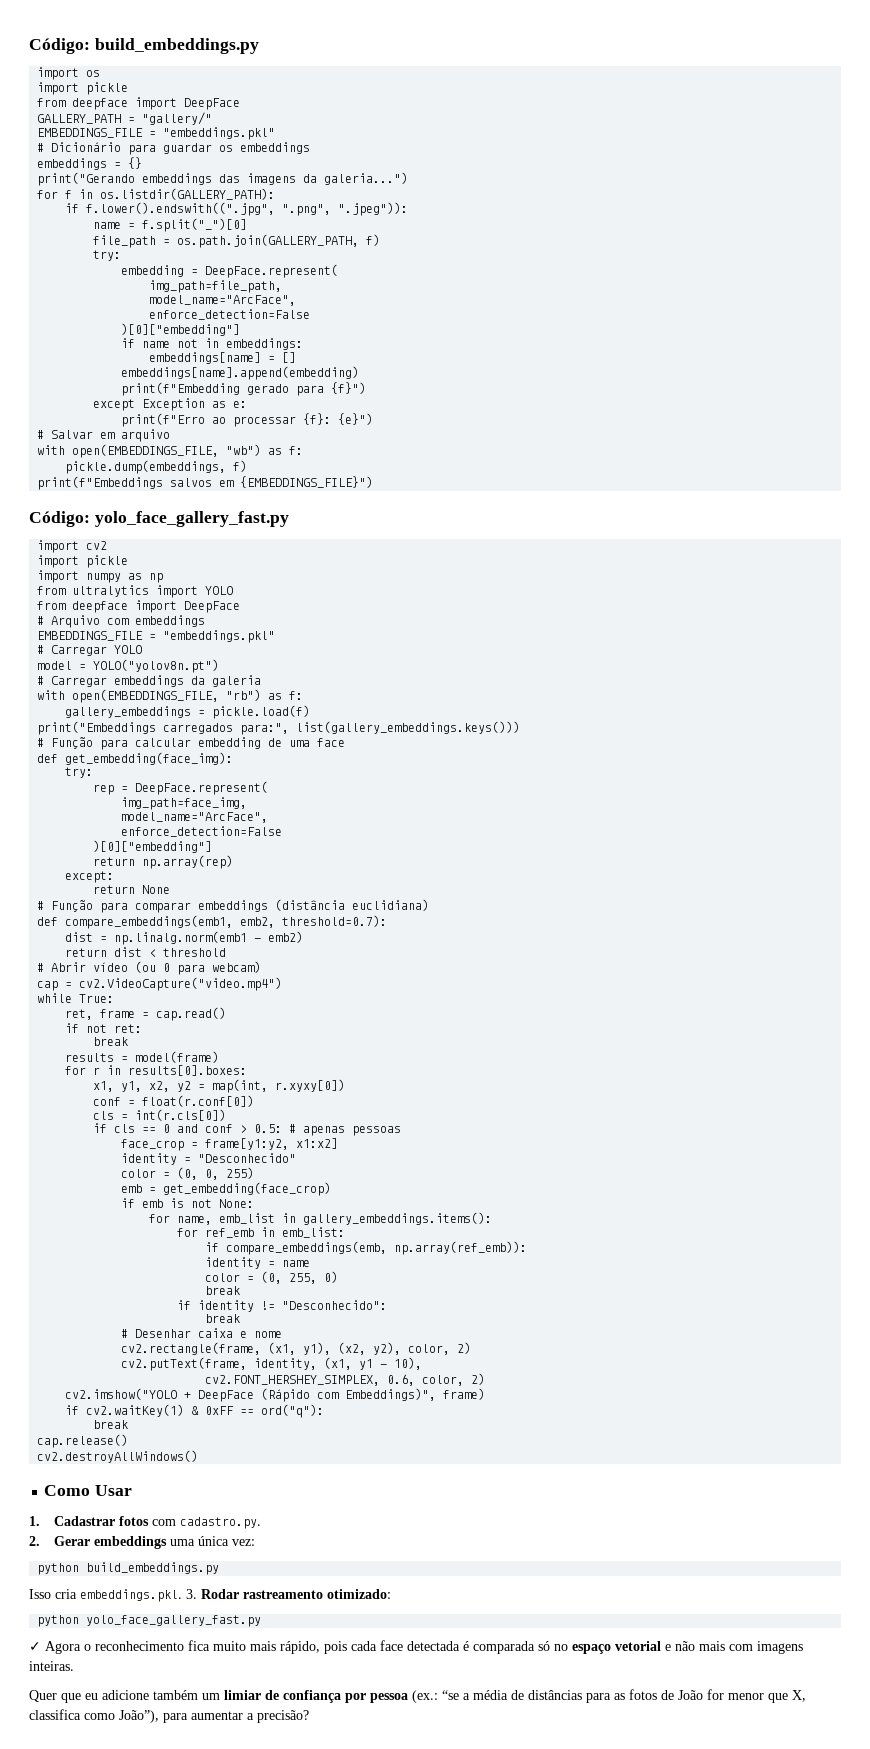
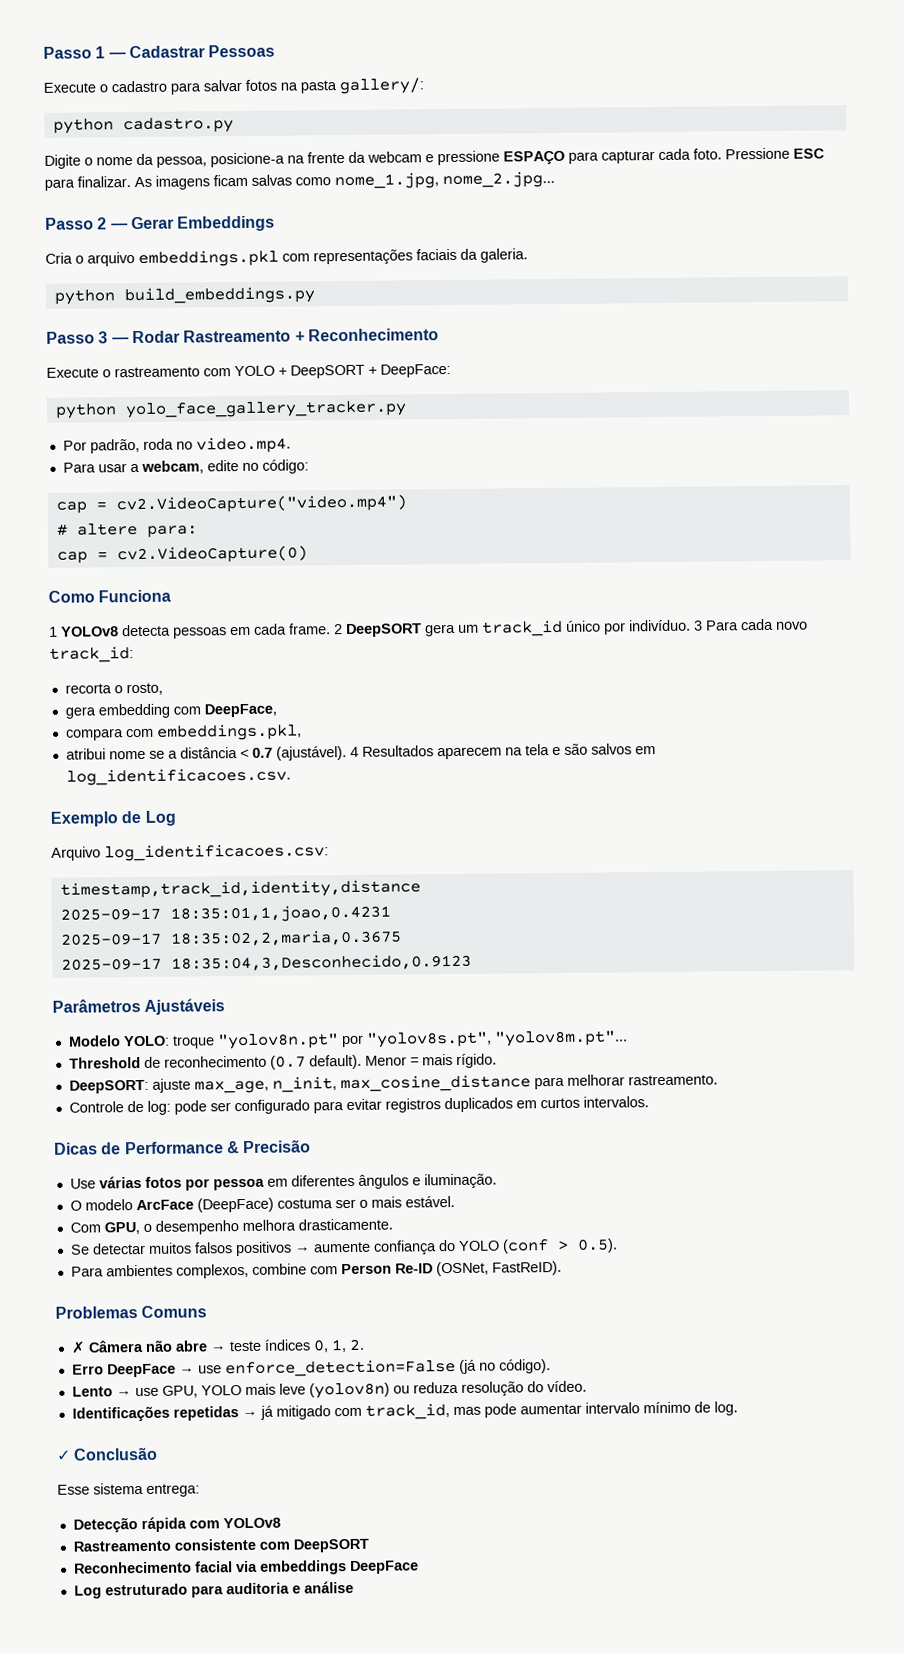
- Código: build_embeddings.py
- import os
- import pickle
- from deepface import DeepFace
- GALLERY_PATH = "gallery/"
- EMBEDDINGS_FILE = "embeddings.pkl"
- # Dicionário para guardar os embeddings
- embeddings = {}
- print("Gerando embeddings das imagens da galeria...")
- for f in os.listdir(GALLERY_PATH):
- if f.lower().endswith((".jpg", ".png", ".jpeg")):
- name = f.split("_")[0]
- file_path = os.path.join(GALLERY_PATH, f)
- try:
- embedding = DeepFace.represent(
- img_path=file_path,
- model_name="ArcFace",
- enforce_detection=False
- )[0]["embedding"]
- if name not in embeddings:
- embeddings[name] = []
- embeddings[name].append(embedding)
- print(f"Embedding gerado para {f}")
- except Exception as e:
- print(f"Erro ao processar {f}: {e}")
- # Salvar em arquivo
- with open(EMBEDDINGS_FILE, "wb") as f:
- pickle.dump(embeddings, f)
- print(f"Embeddings salvos em {EMBEDDINGS_FILE}")
- Código: yolo_face_gallery_fast.py
- import cv2
- import pickle
- import numpy as np
- from ultralytics import YOLO
- from deepface import DeepFace
- # Arquivo com embeddings
- EMBEDDINGS_FILE = "embeddings.pkl"
- # Carregar YOLO
- model = YOLO("yolov8n.pt")
- # Carregar embeddings da galeria
- with open(EMBEDDINGS_FILE, "rb") as f:
- gallery_embeddings = pickle.load(f)
- print("Embeddings carregados para:", list(gallery_embeddings.keys()))
- # Função para calcular embedding de uma face
- def get_embedding(face_img):
- try:
- rep = DeepFace.represent(
- img_path=face_img,
- model_name="ArcFace",
- enforce_detection=False
- )[0]["embedding"]
- return np.array(rep)
- except:
- return None
- # Função para comparar embeddings (distância euclidiana)
- def compare_embeddings(emb1, emb2, threshold=0.7):
- dist = np.linalg.norm(emb1 - emb2)
- return dist < threshold
- # Abrir vídeo (ou 0 para webcam)
+ Passo 1 — Cadastrar Pessoas
+ Execute o cadastro para salvar fotos na pasta gallery/:
+ python cadastro.py
+ Digite o nome da pessoa, posicione-a na frente da webcam e pressione ESPAÇO para capturar cada foto. Pressione ESC para finalizar. As imagens ficam salvas como nome_1.jpg, nome_2.jpg...
+ Passo 2 — Gerar Embeddings
+ Cria o arquivo embeddings.pkl com representações faciais da galeria.
+ python build_embeddings.py
+ Passo 3 — Rodar Rastreamento + Reconhecimento
+ Execute o rastreamento com YOLO + DeepSORT + DeepFace:
+ python yolo_face_gallery_tracker.py
+ Por padrão, roda no video.mp4.
+ Para usar a webcam, edite no código:
  cap = cv2.VideoCapture("video.mp4")
- while True:
- ret, frame = cap.read()
- if not ret:
- break
- results = model(frame)
- for r in results[0].boxes:
- x1, y1, x2, y2 = map(int, r.xyxy[0])
- conf = float(r.conf[0])
- cls = int(r.cls[0])
- if cls == 0 and conf > 0.5: # apenas pessoas
- face_crop = frame[y1:y2, x1:x2]
- identity = "Desconhecido"
- color = (0, 0, 255)
- emb = get_embedding(face_crop)
- if emb is not None:
- for name, emb_list in gallery_embeddings.items():
- for ref_emb in emb_list:
- if compare_embeddings(emb, np.array(ref_emb)):
- identity = name
- color = (0, 255, 0)
- break
- if identity != "Desconhecido":
- break
- # Desenhar caixa e nome
- cv2.rectangle(frame, (x1, y1), (x2, y2), color, 2)
- cv2.putText(frame, identity, (x1, y1 - 10),
- cv2.FONT_HERSHEY_SIMPLEX, 0.6, color, 2)
- cv2.imshow("YOLO + DeepFace (Rápido com Embeddings)", frame)
- if cv2.waitKey(1) & 0xFF == ord("q"):
- break
- cap.release()
- cv2.destroyAllWindows()
- Como Usar
- 1. Cadastrar fotos com cadastro.py.
- 2. Gerar embeddings uma única vez:
- python build_embeddings.py
- Isso cria embeddings.pkl. 3. Rodar rastreamento otimizado:
- python yolo_face_gallery_fast.py
- ✓ Agora o reconhecimento fica muito mais rápido, pois cada face detectada é comparada só no espaço vetorial e não mais com imagens inteiras.
- Quer que eu adicione também um limiar de confiança por pessoa (ex.: “se a média de distâncias para as fotos de João for menor que X, classifica como João”), para aumentar a precisão?
+ # altere para:
+ cap = cv2.VideoCapture(0)
+ Como Funciona
+ 1 YOLOv8 detecta pessoas em cada frame. 2 DeepSORT gera um track_id único por indivíduo. 3 Para cada novo track_id:
+ recorta o rosto,
+ gera embedding com DeepFace,
+ compara com embeddings.pkl,
+ atribui nome se a distância < 0.7 (ajustável). 4 Resultados aparecem na tela e são salvos em log_identificacoes.csv.
+ Exemplo de Log
+ Arquivo log_identificacoes.csv:
+ timestamp,track_id,identity,distance
+ 2025-09-17 18:35:01,1,joao,0.4231
+ 2025-09-17 18:35:02,2,maria,0.3675
+ 2025-09-17 18:35:04,3,Desconhecido,0.9123
+ Parâmetros Ajustáveis
+ Modelo YOLO: troque "yolov8n.pt" por "yolov8s.pt", "yolov8m.pt"...
+ Threshold de reconhecimento (0.7 default). Menor = mais rígido.
+ DeepSORT: ajuste max_age, n_init, max_cosine_distance para melhorar rastreamento.
+ Controle de log: pode ser configurado para evitar registros duplicados em curtos intervalos.
+ Dicas de Performance & Precisão
+ Use várias fotos por pessoa em diferentes ângulos e iluminação.
+ O modelo ArcFace (DeepFace) costuma ser o mais estável.
+ Com GPU, o desempenho melhora drasticamente.
+ Se detectar muitos falsos positivos → aumente confiança do YOLO (conf > 0.5).
+ Para ambientes complexos, combine com Person Re-ID (OSNet, FastReID).
+ Problemas Comuns
+ ✗ Câmera não abre → teste índices 0, 1, 2.
+ Erro DeepFace → use enforce_detection=False (já no código).
+ Lento → use GPU, YOLO mais leve (yolov8n) ou reduza resolução do vídeo.
+ Identificações repetidas → já mitigado com track_id, mas pode aumentar intervalo mínimo de log.
+ ✓ Conclusão
+ Esse sistema entrega:
+ Detecção rápida com YOLOv8
+ Rastreamento consistente com DeepSORT
+ Reconhecimento facial via embeddings DeepFace
+ Log estruturado para auditoria e análise

